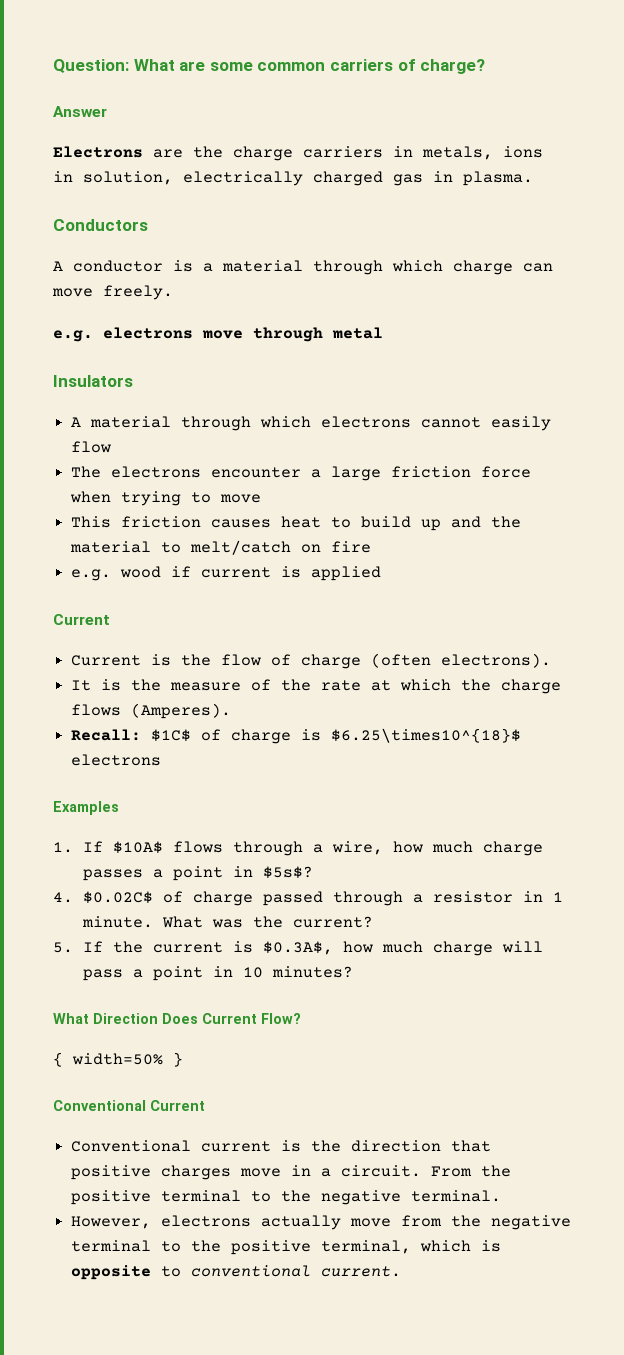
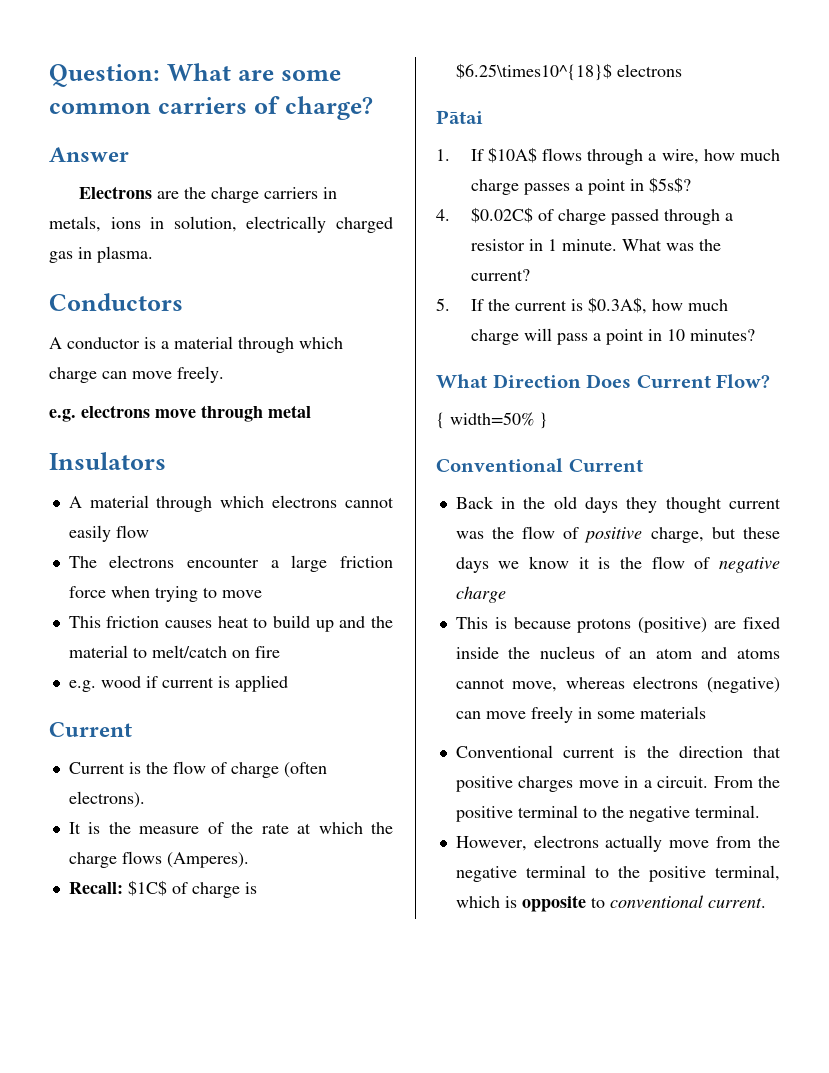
- Examples
+ Pātai
+ Back in the old days they thought current was the flow of positive charge, but these days we know it is the flow of negative charge
+ This is because protons (positive) are fixed inside the nucleus of an atom and atoms cannot move, whereas electrons (negative) can move freely in some materials

